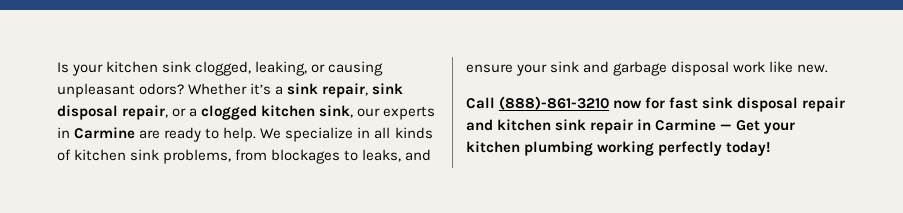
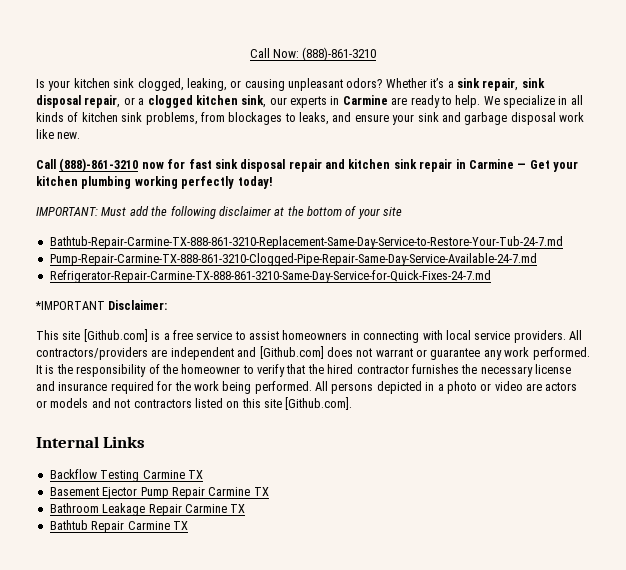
+ Call Now: (888)-861-3210
+ IMPORTANT: Must add the following disclaimer at the bottom of your site
+ Bathtub-Repair-Carmine-TX-888-861-3210-Replacement-Same-Day-Service-to-Restore-Your-Tub-24-7.md
+ Pump-Repair-Carmine-TX-888-861-3210-Clogged-Pipe-Repair-Same-Day-Service-Available-24-7.md
+ Refrigerator-Repair-Carmine-TX-888-861-3210-Same-Day-Service-for-Quick-Fixes-24-7.md
+ *IMPORTANT Disclaimer:
+ This site [Github.com] is a free service to assist homeowners in connecting with local service providers. All contractors/providers are independent and [Github.com] does not warrant or guarantee any work performed. It is the responsibility of the homeowner to verify that the hired contractor furnishes the necessary license and insurance required for the work being performed. All persons depicted in a photo or video are actors or models and not contractors listed on this site [Github.com].
+ Internal Links
+ Backflow Testing Carmine TX
+ Basement Ejector Pump Repair Carmine TX
+ Bathroom Leakage Repair Carmine TX
+ Bathtub Repair Carmine TX

